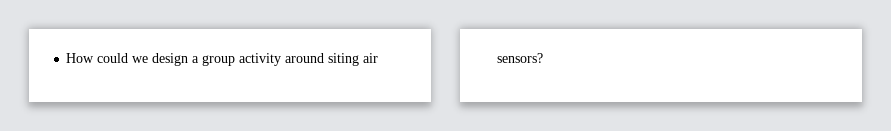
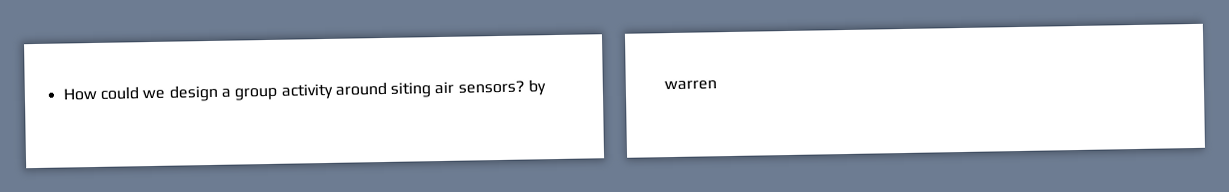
- How could we design a group activity around siting air sensors?
+ How could we design a group activity around siting air sensors? by warren

